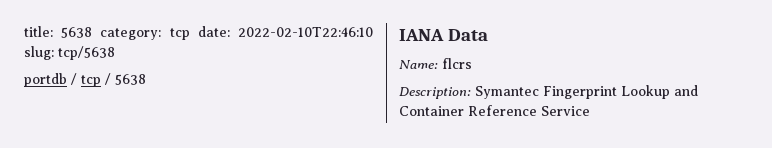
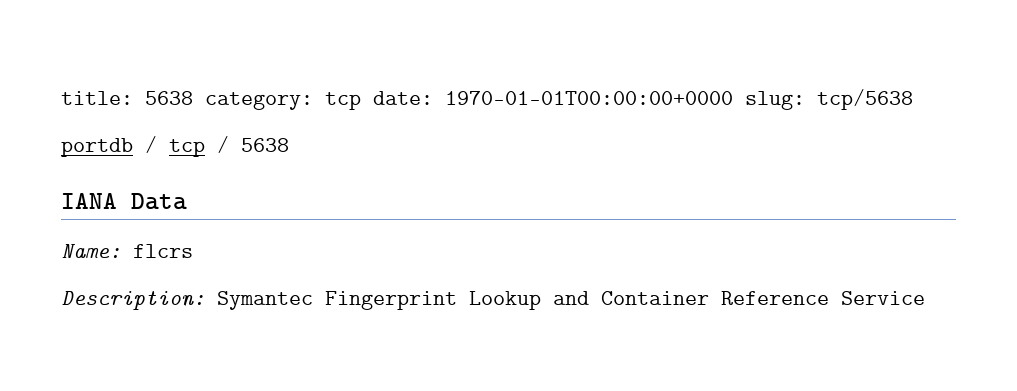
- title: 5638 category: tcp date: 2022-02-10T22:46:10 slug: tcp/5638
+ title: 5638 category: tcp date: 1970-01-01T00:00:00+0000 slug: tcp/5638

